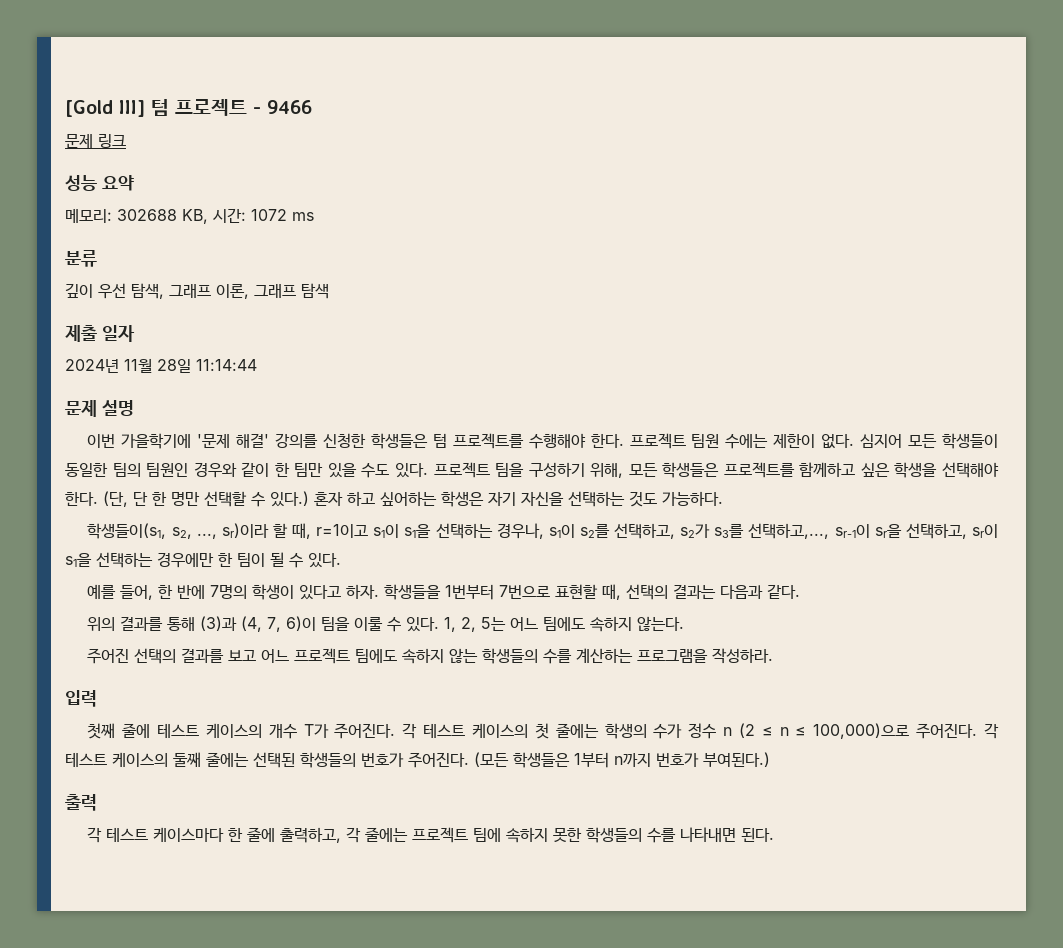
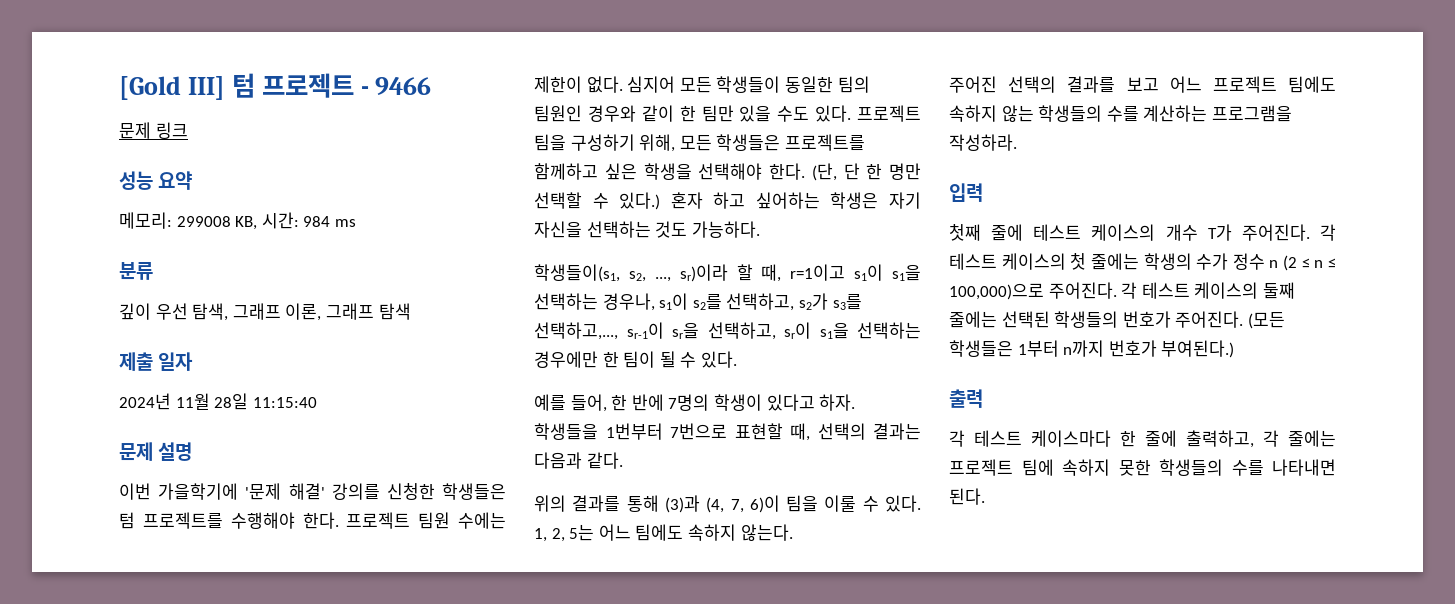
- 메모리: 302688 KB, 시간: 1072 ms
+ 메모리: 299008 KB, 시간: 984 ms
- 2024년 11월 28일 11:14:44
+ 2024년 11월 28일 11:15:40

